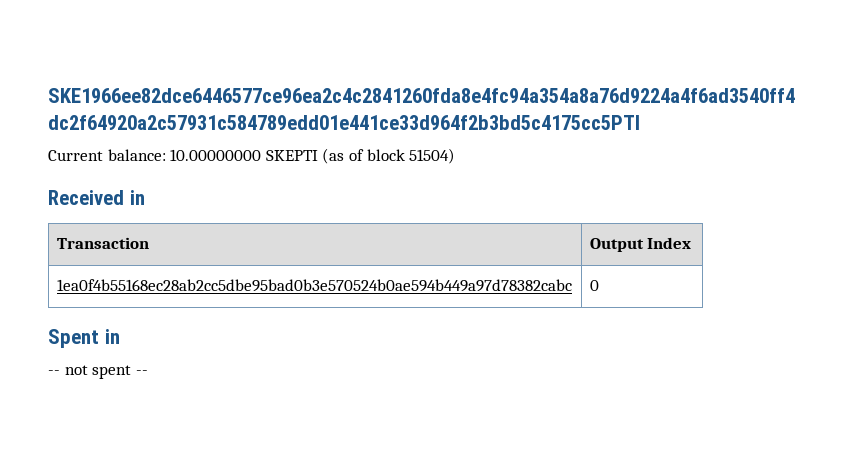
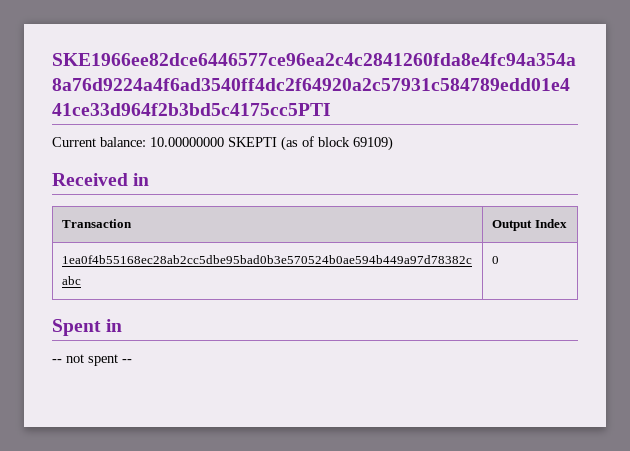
- Current balance: 10.00000000 SKEPTI (as of block 51504)
+ Current balance: 10.00000000 SKEPTI (as of block 69109)

